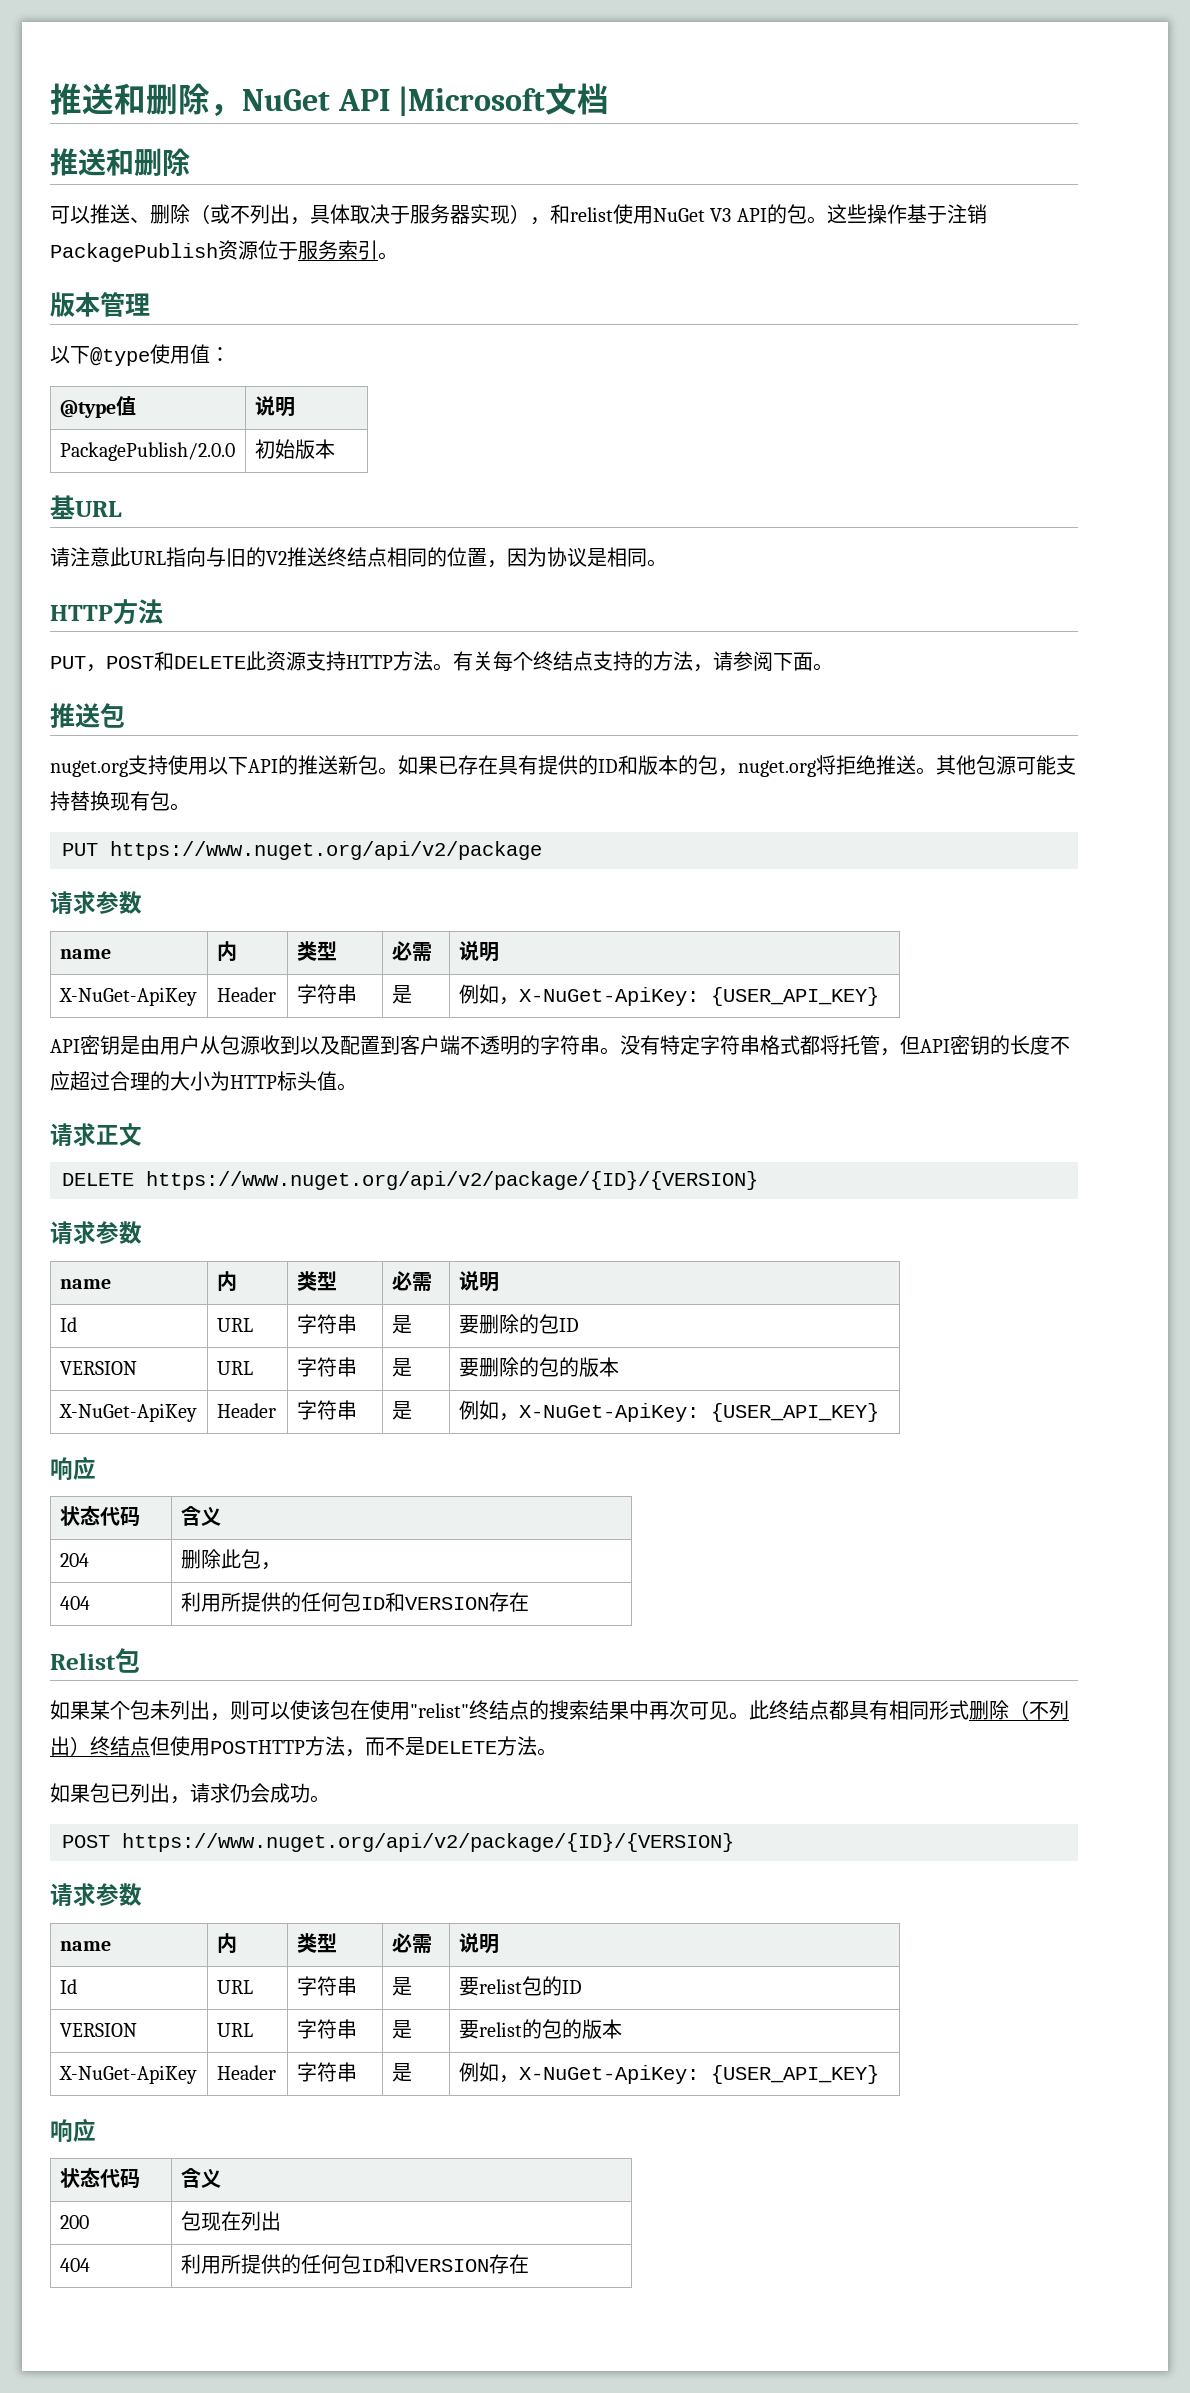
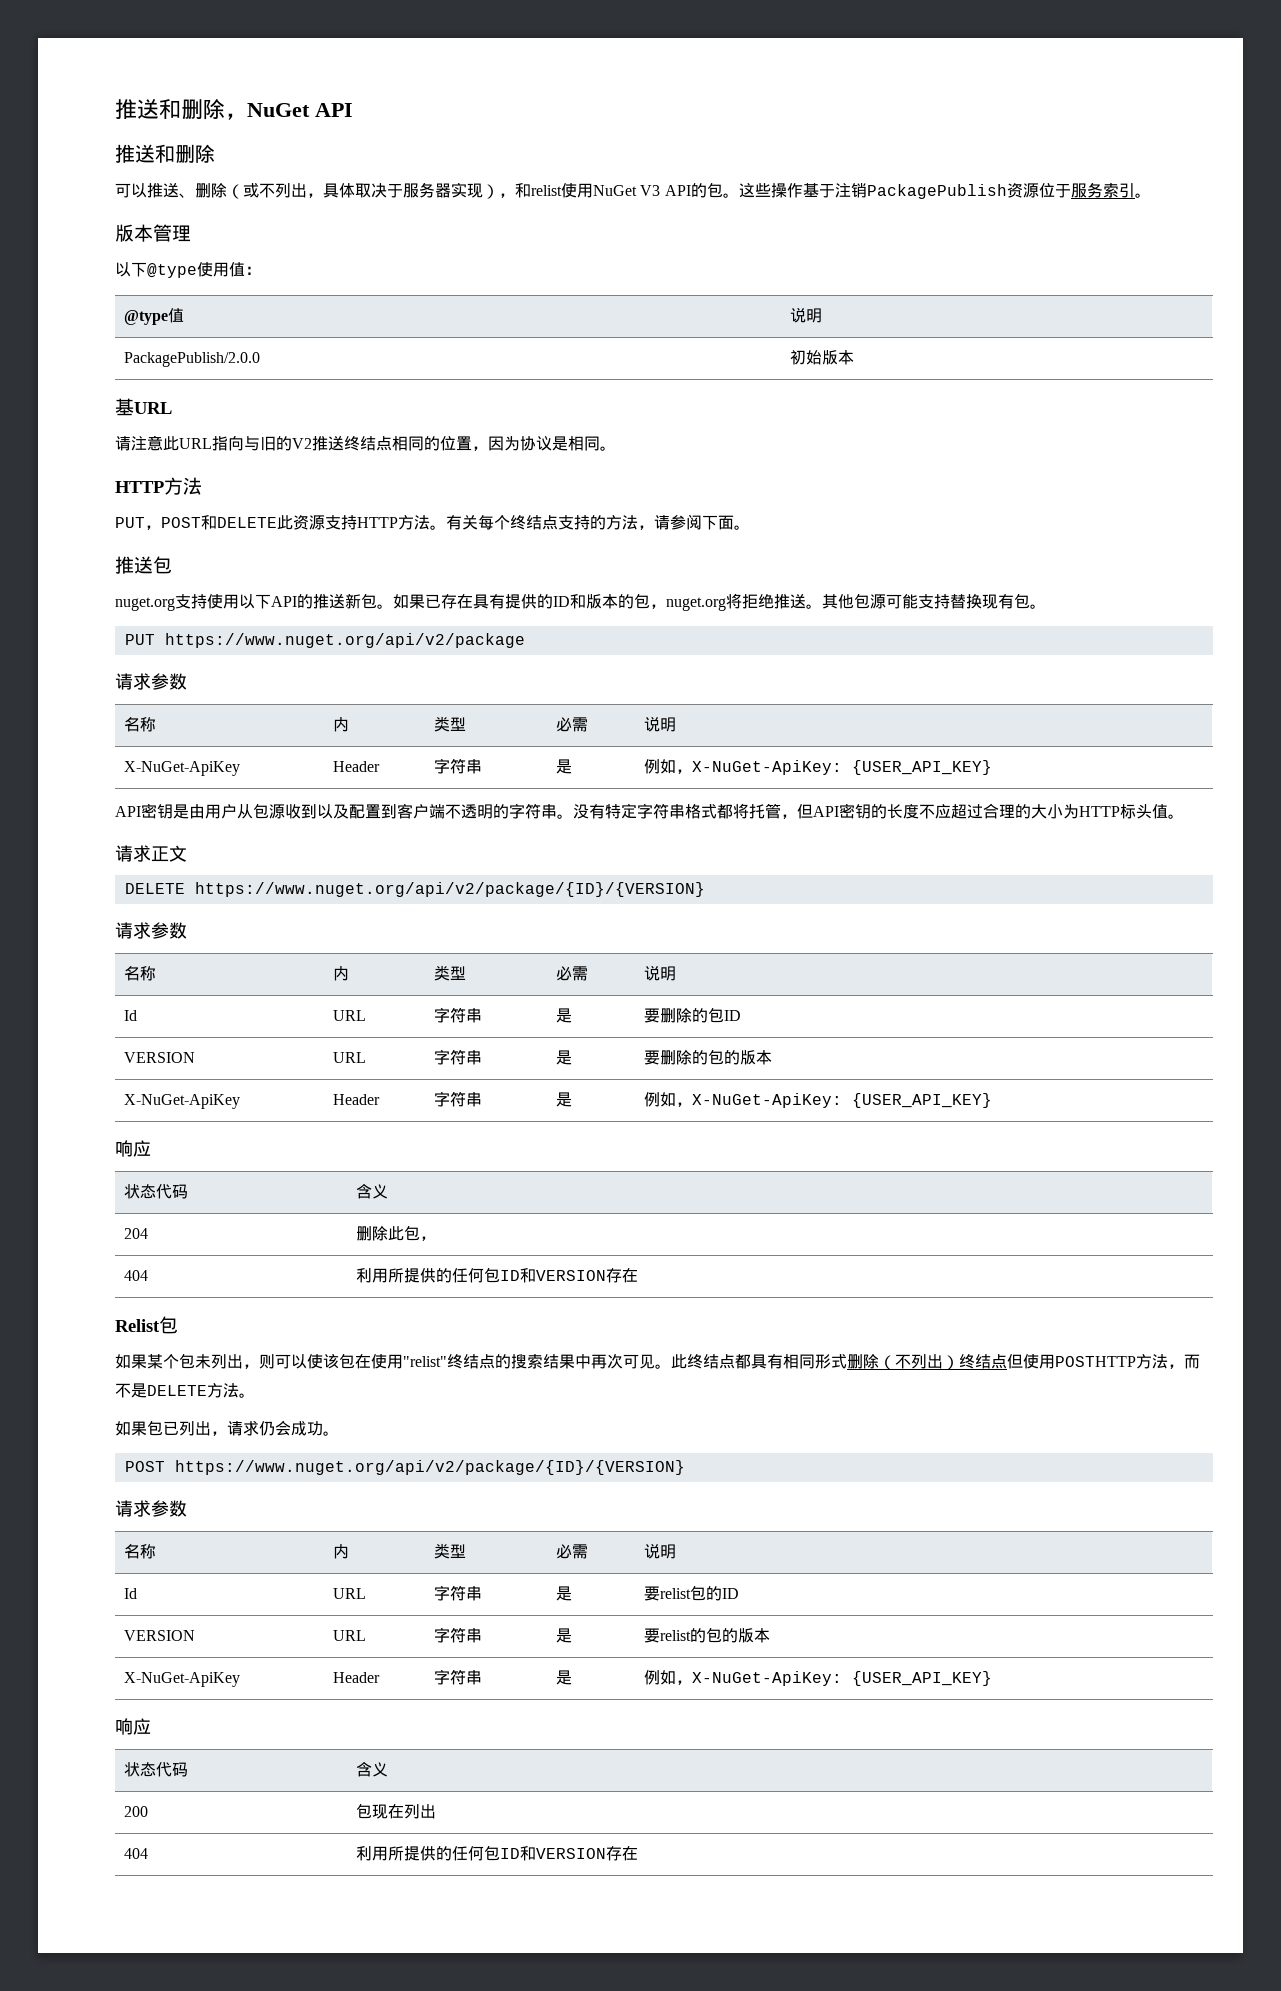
- 推送和删除，NuGet API |Microsoft文档
+ 推送和删除，NuGet API
  PUT https://www.nuget.org/api/v2/package
  请求参数
- name | 内 | 类型 | 必需 | 说明
+ 名称 | 内 | 类型 | 必需 | 说明
  DELETE https://www.nuget.org/api/v2/package/{ID}/{VERSION}
  请求参数
- name | 内 | 类型 | 必需 | 说明
+ 名称 | 内 | 类型 | 必需 | 说明
  POST https://www.nuget.org/api/v2/package/{ID}/{VERSION}
  请求参数
- name | 内 | 类型 | 必需 | 说明
+ 名称 | 内 | 类型 | 必需 | 说明

